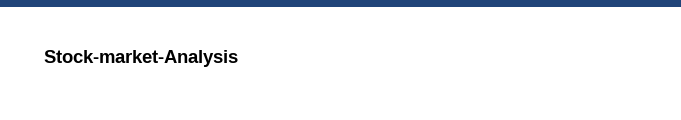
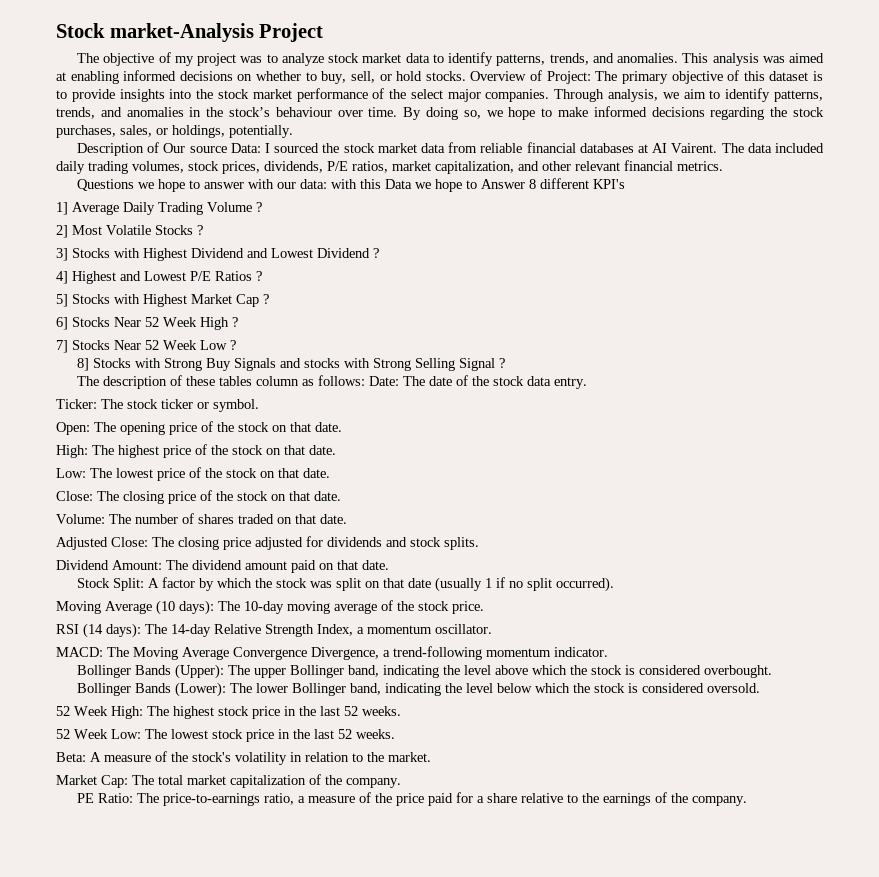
- Stock-market-Analysis
+ Stock market-Analysis Project
+ The objective of my project was to analyze stock market data to identify patterns, trends, and anomalies. This analysis was aimed at enabling informed decisions on whether to buy, sell, or hold stocks. Overview of Project: The primary objective of this dataset is to provide insights into the stock market performance of the select major companies. Through analysis, we aim to identify patterns, trends, and anomalies in the stock’s behaviour over time. By doing so, we hope to make informed decisions regarding the stock purchases, sales, or holdings, potentially.
+ Description of Our source Data: I sourced the stock market data from reliable financial databases at AI Vairent. The data included daily trading volumes, stock prices, dividends, P/E ratios, market capitalization, and other relevant financial metrics.
+ Questions we hope to answer with our data: with this Data we hope to Answer 8 different KPI's
+ 1] Average Daily Trading Volume ?
+ 2] Most Volatile Stocks ?
+ 3] Stocks with Highest Dividend and Lowest Dividend ?
+ 4] Highest and Lowest P/E Ratios ?
+ 5] Stocks with Highest Market Cap ?
+ 6] Stocks Near 52 Week High ?
+ 7] Stocks Near 52 Week Low ?
+ 8] Stocks with Strong Buy Signals and stocks with Strong Selling Signal ?
+ The description of these tables column as follows: Date: The date of the stock data entry.
+ Ticker: The stock ticker or symbol.
+ Open: The opening price of the stock on that date.
+ High: The highest price of the stock on that date.
+ Low: The lowest price of the stock on that date.
+ Close: The closing price of the stock on that date.
+ Volume: The number of shares traded on that date.
+ Adjusted Close: The closing price adjusted for dividends and stock splits.
+ Dividend Amount: The dividend amount paid on that date.
+ Stock Split: A factor by which the stock was split on that date (usually 1 if no split occurred).
+ Moving Average (10 days): The 10-day moving average of the stock price.
+ RSI (14 days): The 14-day Relative Strength Index, a momentum oscillator.
+ MACD: The Moving Average Convergence Divergence, a trend-following momentum indicator.
+ Bollinger Bands (Upper): The upper Bollinger band, indicating the level above which the stock is considered overbought.
+ Bollinger Bands (Lower): The lower Bollinger band, indicating the level below which the stock is considered oversold.
+ 52 Week High: The highest stock price in the last 52 weeks.
+ 52 Week Low: The lowest stock price in the last 52 weeks.
+ Beta: A measure of the stock's volatility in relation to the market.
+ Market Cap: The total market capitalization of the company.
+ PE Ratio: The price-to-earnings ratio, a measure of the price paid for a share relative to the earnings of the company.

